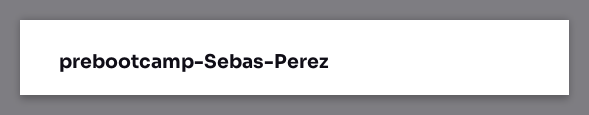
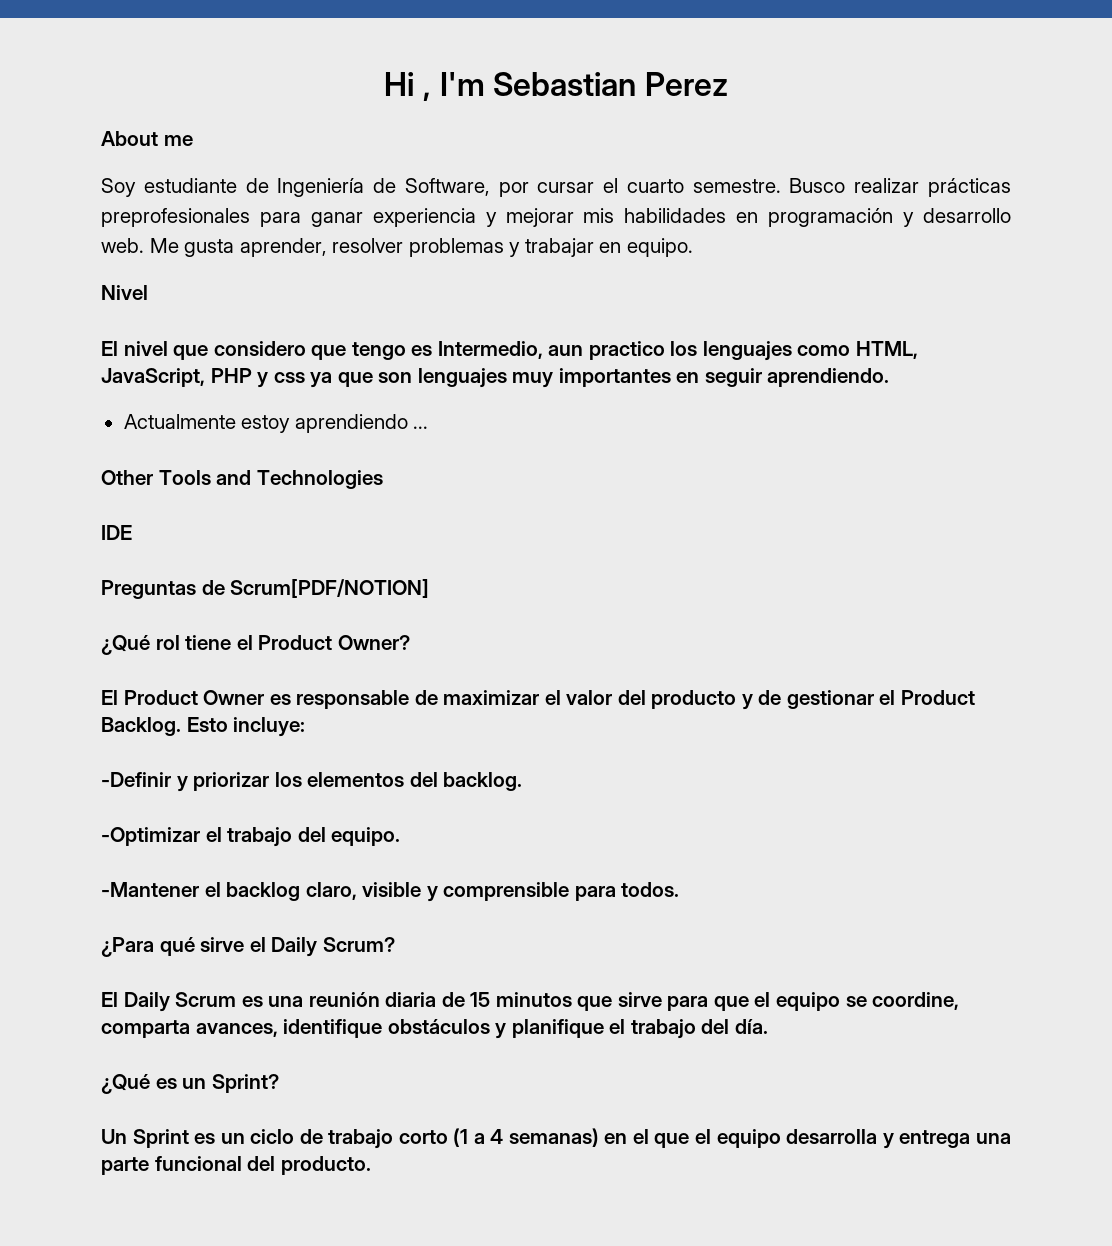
- prebootcamp-Sebas-Perez
+ Hi , I'm Sebastian Perez
+ About me
+ Soy estudiante de Ingeniería de Software, por cursar el cuarto semestre. Busco realizar prácticas preprofesionales para ganar experiencia y mejorar mis habilidades en programación y desarrollo web. Me gusta aprender, resolver problemas y trabajar en equipo.
+ Nivel
+ El nivel que considero que tengo es Intermedio, aun practico los lenguajes como HTML, JavaScript, PHP y css ya que son lenguajes muy importantes en seguir aprendiendo.
+ Actualmente estoy aprendiendo ...
+ Other Tools and Technologies
+ IDE
+ Preguntas de Scrum[PDF/NOTION]
+ ¿Qué rol tiene el Product Owner?
+ El Product Owner es responsable de maximizar el valor del producto y de gestionar el Product Backlog. Esto incluye:
+ -Definir y priorizar los elementos del backlog.
+ -Optimizar el trabajo del equipo.
+ -Mantener el backlog claro, visible y comprensible para todos.
+ ¿Para qué sirve el Daily Scrum?
+ El Daily Scrum es una reunión diaria de 15 minutos que sirve para que el equipo se coordine, comparta avances, identifique obstáculos y planifique el trabajo del día.
+ ¿Qué es un Sprint?
+ Un Sprint es un ciclo de trabajo corto (1 a 4 semanas) en el que el equipo desarrolla y entrega una parte funcional del producto.

